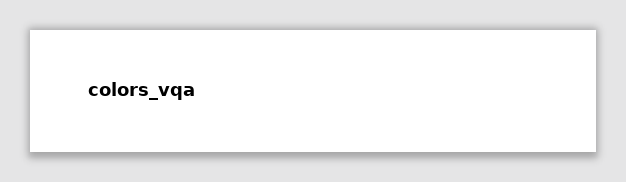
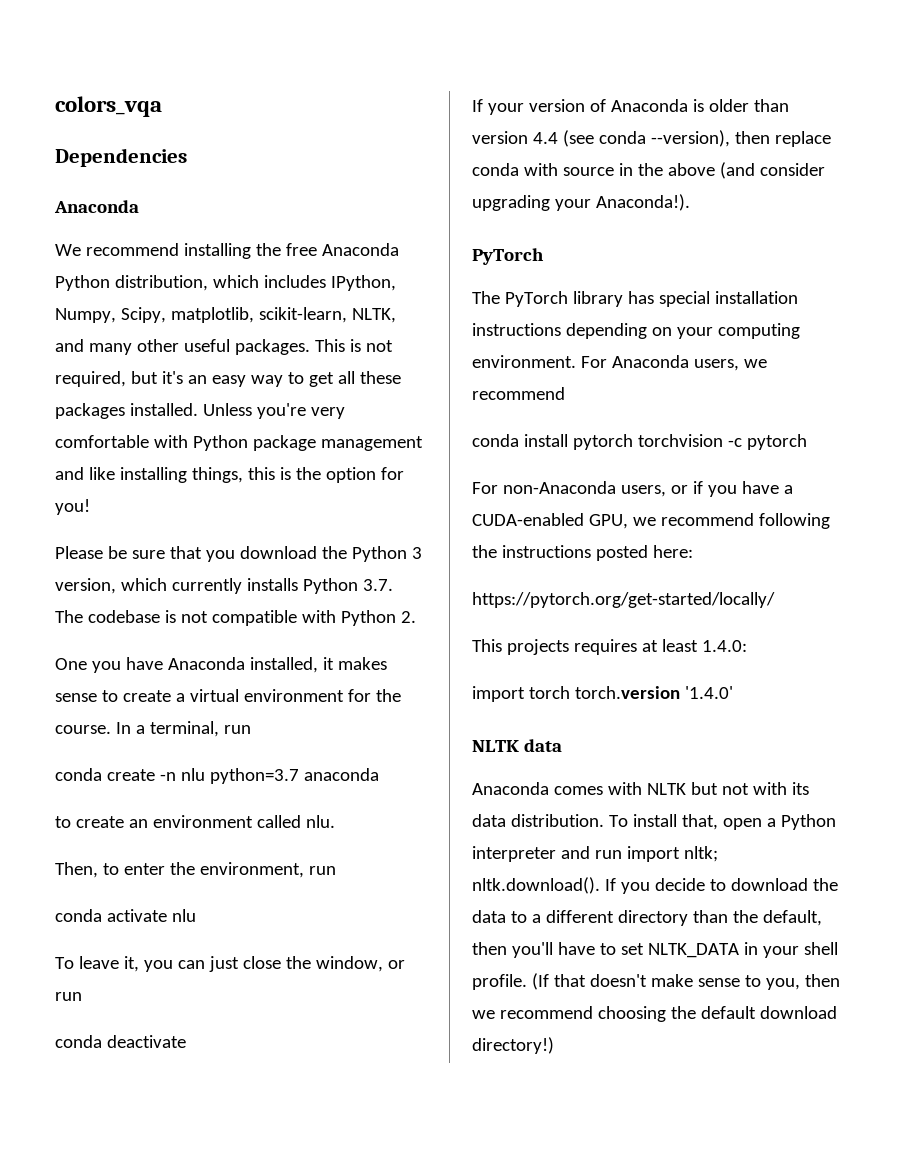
+ Dependencies
+ Anaconda
+ We recommend installing the free Anaconda Python distribution, which includes IPython, Numpy, Scipy, matplotlib, scikit-learn, NLTK, and many other useful packages. This is not required, but it's an easy way to get all these packages installed. Unless you're very comfortable with Python package management and like installing things, this is the option for you!
+ Please be sure that you download the Python 3 version, which currently installs Python 3.7. The codebase is not compatible with Python 2.
+ One you have Anaconda installed, it makes sense to create a virtual environment for the course. In a terminal, run
+ conda create -n nlu python=3.7 anaconda
+ to create an environment called nlu.
+ Then, to enter the environment, run
+ conda activate nlu
+ To leave it, you can just close the window, or run
+ conda deactivate
+ If your version of Anaconda is older than version 4.4 (see conda --version), then replace conda with source in the above (and consider upgrading your Anaconda!).
+ PyTorch
+ The PyTorch library has special installation instructions depending on your computing environment. For Anaconda users, we recommend
+ conda install pytorch torchvision -c pytorch
+ For non-Anaconda users, or if you have a CUDA-enabled GPU, we recommend following the instructions posted here:
+ https://pytorch.org/get-started/locally/
+ This projects requires at least 1.4.0:
+ import torch torch.version '1.4.0'
+ NLTK data
+ Anaconda comes with NLTK but not with its data distribution. To install that, open a Python interpreter and run import nltk; nltk.download(). If you decide to download the data to a different directory than the default, then you'll have to set NLTK_DATA in your shell profile. (If that doesn't make sense to you, then we recommend choosing the default download directory!)

